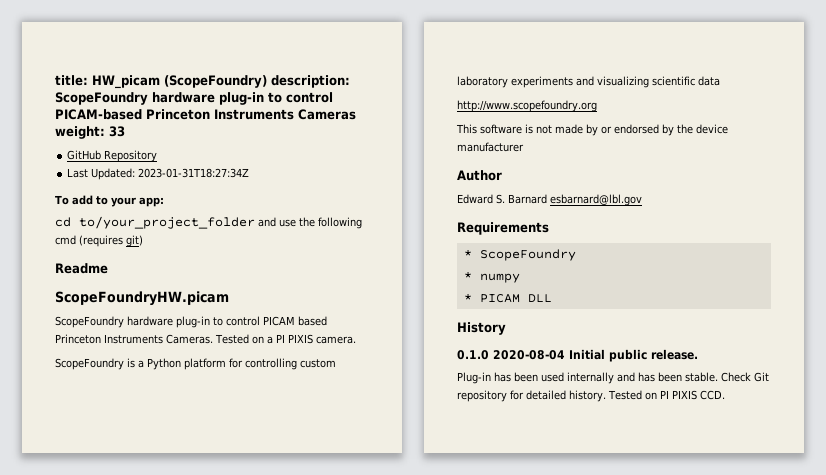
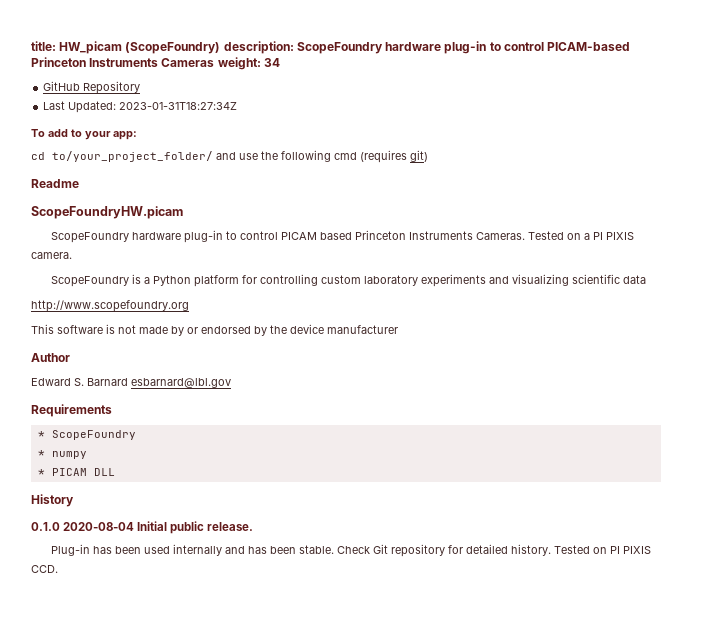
- title: HW_picam (ScopeFoundry) description: ScopeFoundry hardware plug-in to control PICAM-based Princeton Instruments Cameras weight: 33
+ title: HW_picam (ScopeFoundry) description: ScopeFoundry hardware plug-in to control PICAM-based Princeton Instruments Cameras weight: 34
- cd to/your_project_folder and use the following cmd (requires git)
+ cd to/your_project_folder/ and use the following cmd (requires git)

